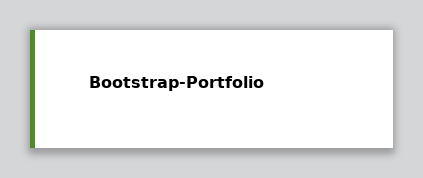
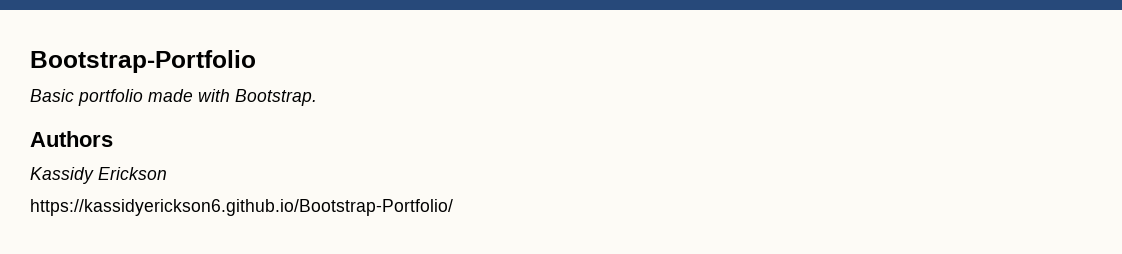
+ Basic portfolio made with Bootstrap.
+ Authors
+ Kassidy Erickson
+ https://kassidyerickson6.github.io/Bootstrap-Portfolio/

